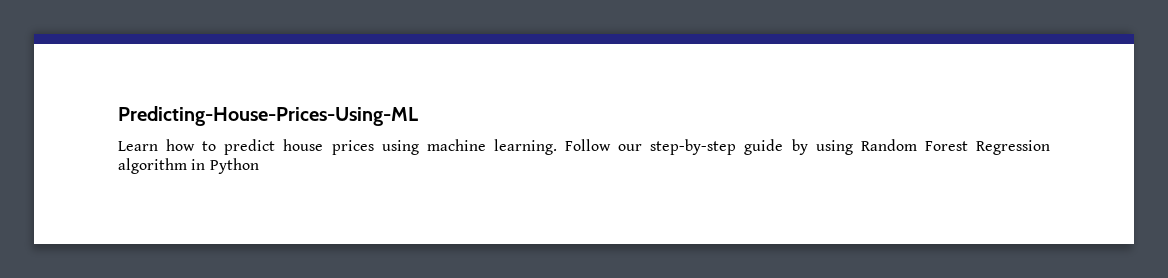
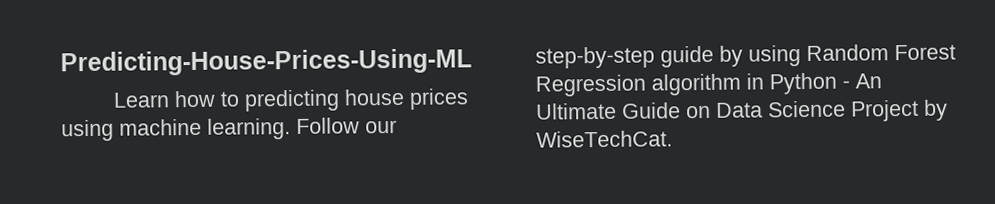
- Learn how to predict house prices using machine learning.
+ Learn how to predicting house prices using machine learning.
- Follow our step-by-step guide by using Random Forest Regression algorithm in Python
+ Follow our step-by-step guide by using Random Forest Regression algorithm in Python - An Ultimate Guide on Data Science Project by WiseTechCat.

